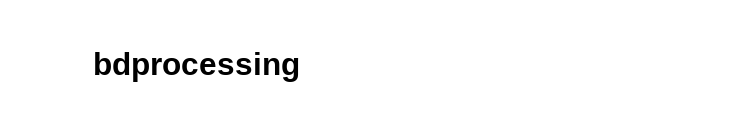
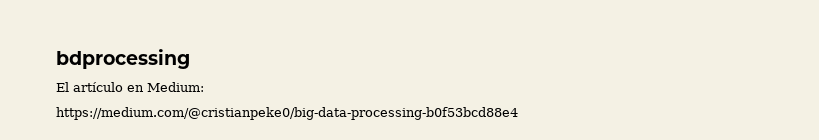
+ El artículo en Medium:
+ https://medium.com/@cristianpeke0/big-data-processing-b0f53bcd88e4

